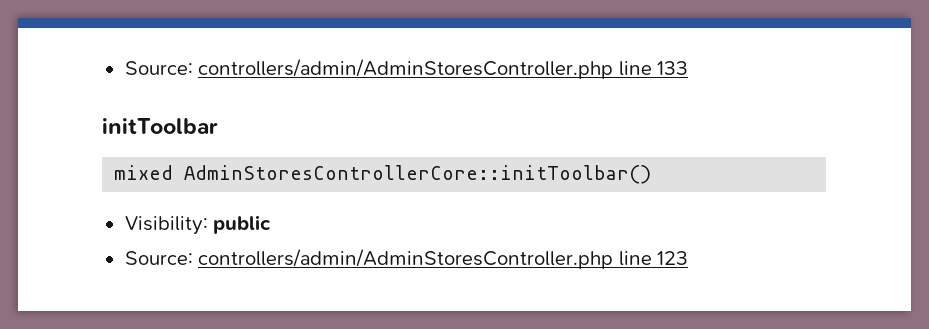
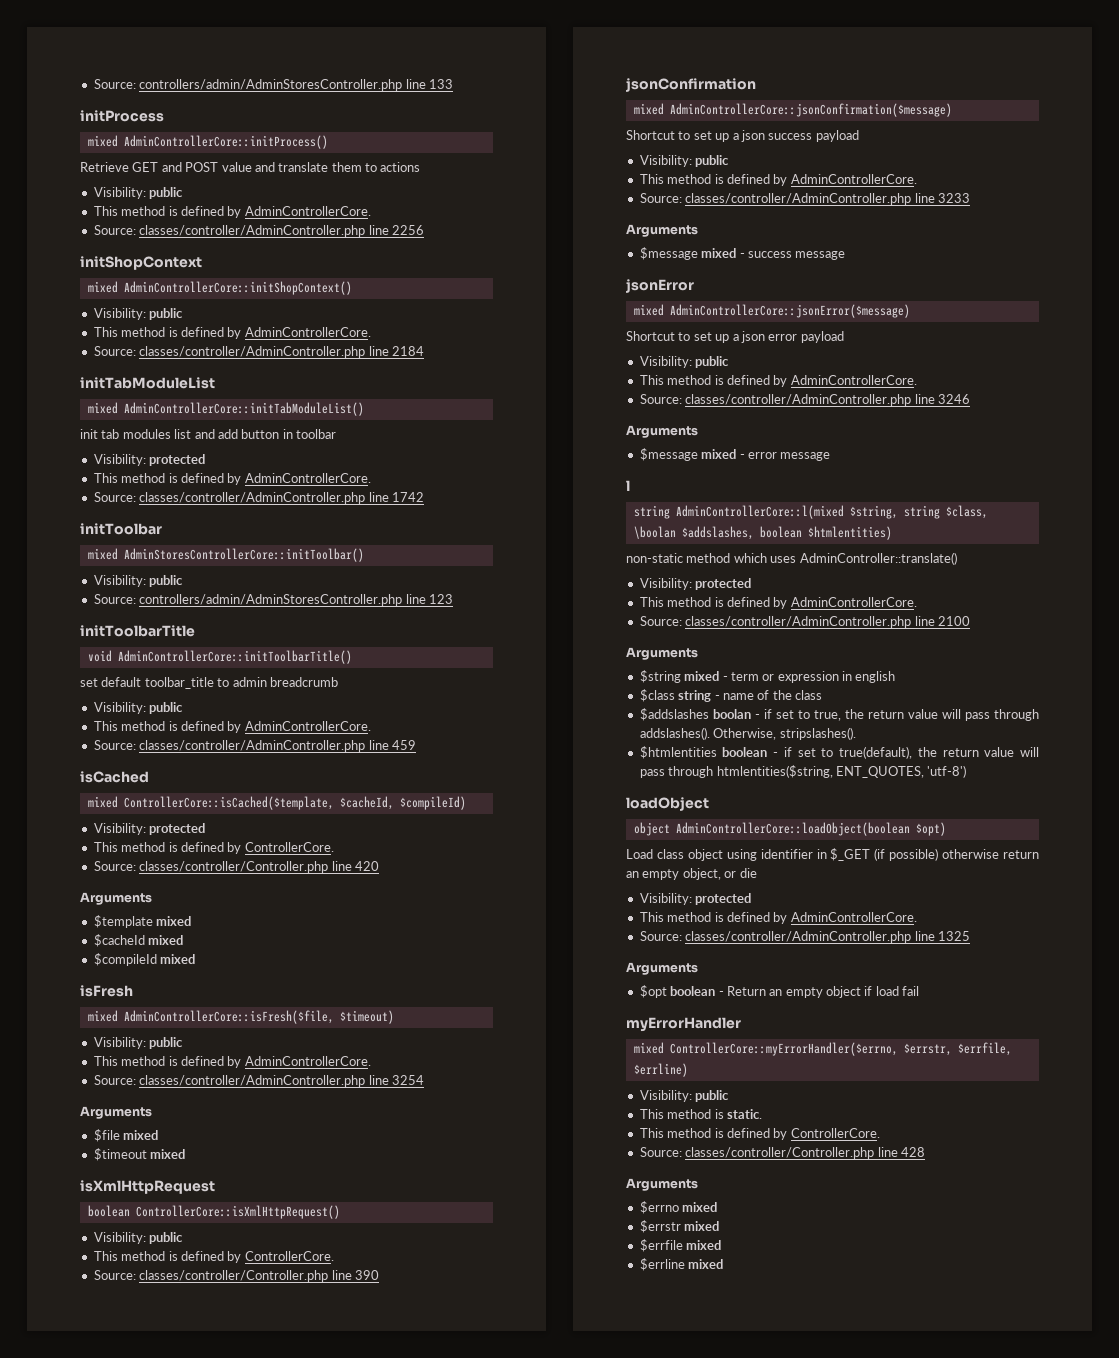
+ initProcess
+ mixed AdminControllerCore::initProcess()
+ Retrieve GET and POST value and translate them to actions
+ Visibility: public
+ This method is defined by AdminControllerCore.
+ Source: classes/controller/AdminController.php line 2256
+ initShopContext
+ mixed AdminControllerCore::initShopContext()
+ Visibility: public
+ This method is defined by AdminControllerCore.
+ Source: classes/controller/AdminController.php line 2184
+ initTabModuleList
+ mixed AdminControllerCore::initTabModuleList()
+ init tab modules list and add button in toolbar
+ Visibility: protected
+ This method is defined by AdminControllerCore.
+ Source: classes/controller/AdminController.php line 1742
+ initToolbarTitle
+ void AdminControllerCore::initToolbarTitle()
+ set default toolbar_title to admin breadcrumb
+ Visibility: public
+ This method is defined by AdminControllerCore.
+ Source: classes/controller/AdminController.php line 459
+ isCached
+ mixed ControllerCore::isCached($template, $cacheId, $compileId)
+ Visibility: protected
+ This method is defined by ControllerCore.
+ Source: classes/controller/Controller.php line 420
+ Arguments
+ $template mixed
+ $cacheId mixed
+ $compileId mixed
+ isFresh
+ mixed AdminControllerCore::isFresh($file, $timeout)
+ Visibility: public
+ This method is defined by AdminControllerCore.
+ Source: classes/controller/AdminController.php line 3254
+ Arguments
+ $file mixed
+ $timeout mixed
+ isXmlHttpRequest
+ boolean ControllerCore::isXmlHttpRequest()
+ Visibility: public
+ This method is defined by ControllerCore.
+ Source: classes/controller/Controller.php line 390
+ jsonConfirmation
+ mixed AdminControllerCore::jsonConfirmation($message)
+ Shortcut to set up a json success payload
+ Visibility: public
+ This method is defined by AdminControllerCore.
+ Source: classes/controller/AdminController.php line 3233
+ Arguments
+ $message mixed - success message
+ jsonError
+ mixed AdminControllerCore::jsonError($message)
+ Shortcut to set up a json error payload
+ Visibility: public
+ This method is defined by AdminControllerCore.
+ Source: classes/controller/AdminController.php line 3246
+ Arguments
+ $message mixed - error message
+ l
+ string AdminControllerCore::l(mixed $string, string $class, \boolan $addslashes, boolean $htmlentities)
+ non-static method which uses AdminController::translate()
+ Visibility: protected
+ This method is defined by AdminControllerCore.
+ Source: classes/controller/AdminController.php line 2100
+ Arguments
+ $string mixed - term or expression in english
+ $class string - name of the class
+ $addslashes boolan - if set to true, the return value will pass through addslashes(). Otherwise, stripslashes().
+ $htmlentities boolean - if set to true(default), the return value will pass through htmlentities($string, ENT_QUOTES, 'utf-8')
+ loadObject
+ object AdminControllerCore::loadObject(boolean $opt)
+ Load class object using identifier in $_GET (if possible) otherwise return an empty object, or die
+ Visibility: protected
+ This method is defined by AdminControllerCore.
+ Source: classes/controller/AdminController.php line 1325
+ Arguments
+ $opt boolean - Return an empty object if load fail
+ myErrorHandler
+ mixed ControllerCore::myErrorHandler($errno, $errstr, $errfile, $errline)
+ Visibility: public
+ This method is static.
+ This method is defined by ControllerCore.
+ Source: classes/controller/Controller.php line 428
+ Arguments
+ $errno mixed
+ $errstr mixed
+ $errfile mixed
+ $errline mixed

